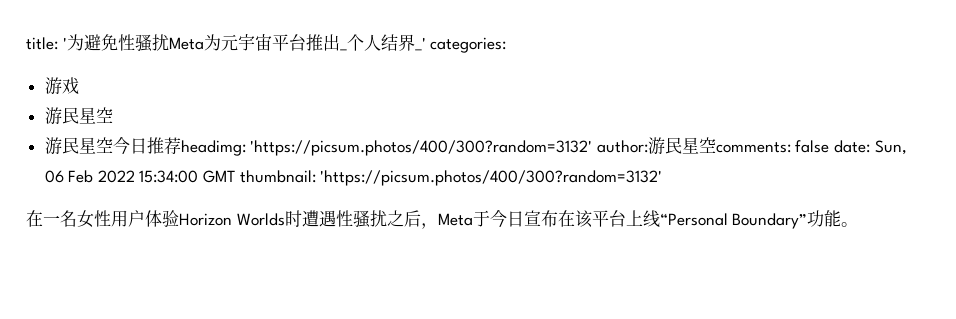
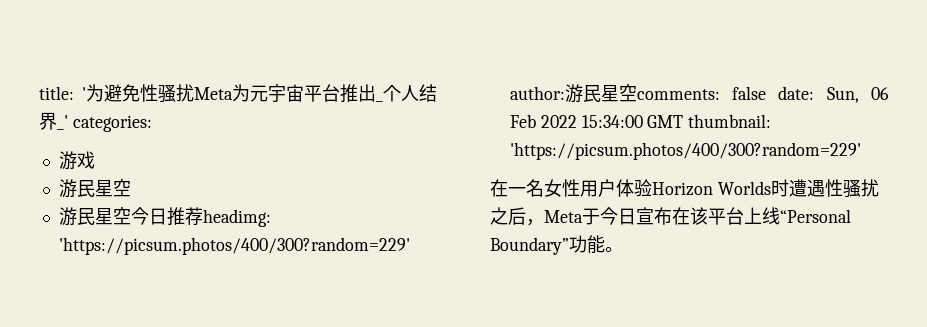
- 游民星空今日推荐headimg: 'https://picsum.photos/400/300?random=3132' author:游民星空comments: false date: Sun, 06 Feb 2022 15:34:00 GMT thumbnail: 'https://picsum.photos/400/300?random=3132'
+ 游民星空今日推荐headimg: 'https://picsum.photos/400/300?random=229' author:游民星空comments: false date: Sun, 06 Feb 2022 15:34:00 GMT thumbnail: 'https://picsum.photos/400/300?random=229'

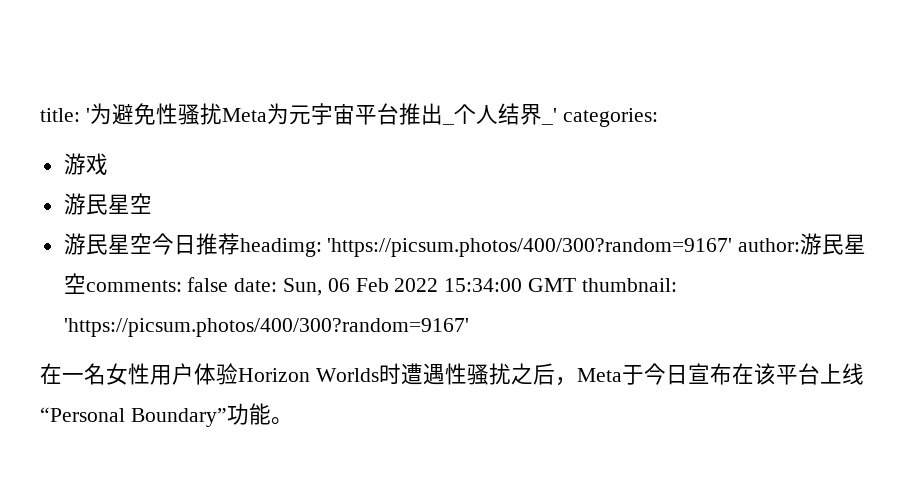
- 游民星空今日推荐headimg: 'https://picsum.photos/400/300?random=229' author:游民星空comments: false date: Sun, 06 Feb 2022 15:34:00 GMT thumbnail: 'https://picsum.photos/400/300?random=229'
+ 游民星空今日推荐headimg: 'https://picsum.photos/400/300?random=9167' author:游民星空comments: false date: Sun, 06 Feb 2022 15:34:00 GMT thumbnail: 'https://picsum.photos/400/300?random=9167'

